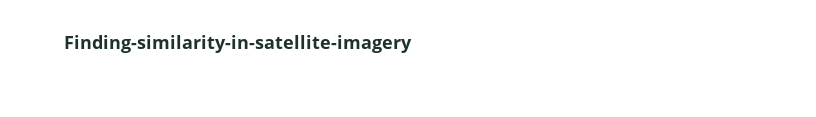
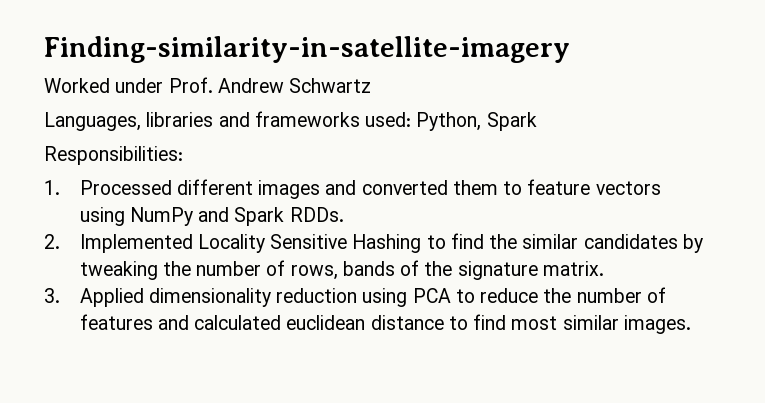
+ Worked under Prof. Andrew Schwartz
+ Languages, libraries and frameworks used: Python, Spark
+ Responsibilities:
+ 1. Processed different images and converted them to feature vectors using NumPy and Spark RDDs.
+ 2. Implemented Locality Sensitive Hashing to find the similar candidates by tweaking the number of rows, bands of the signature matrix.
+ 3. Applied dimensionality reduction using PCA to reduce the number of features and calculated euclidean distance to find most similar images.

